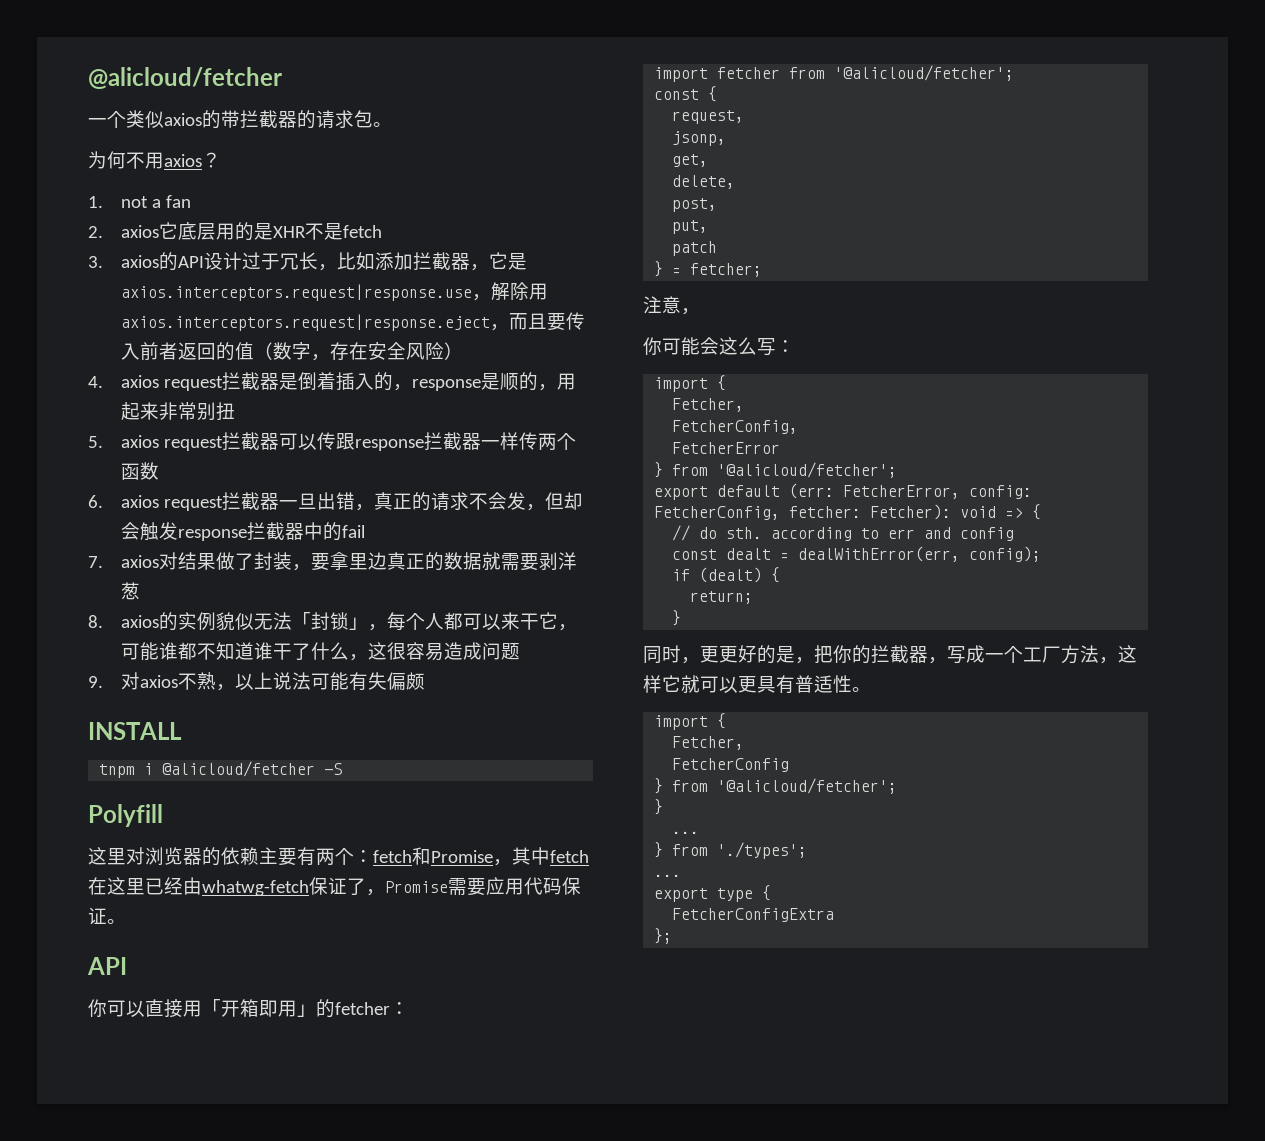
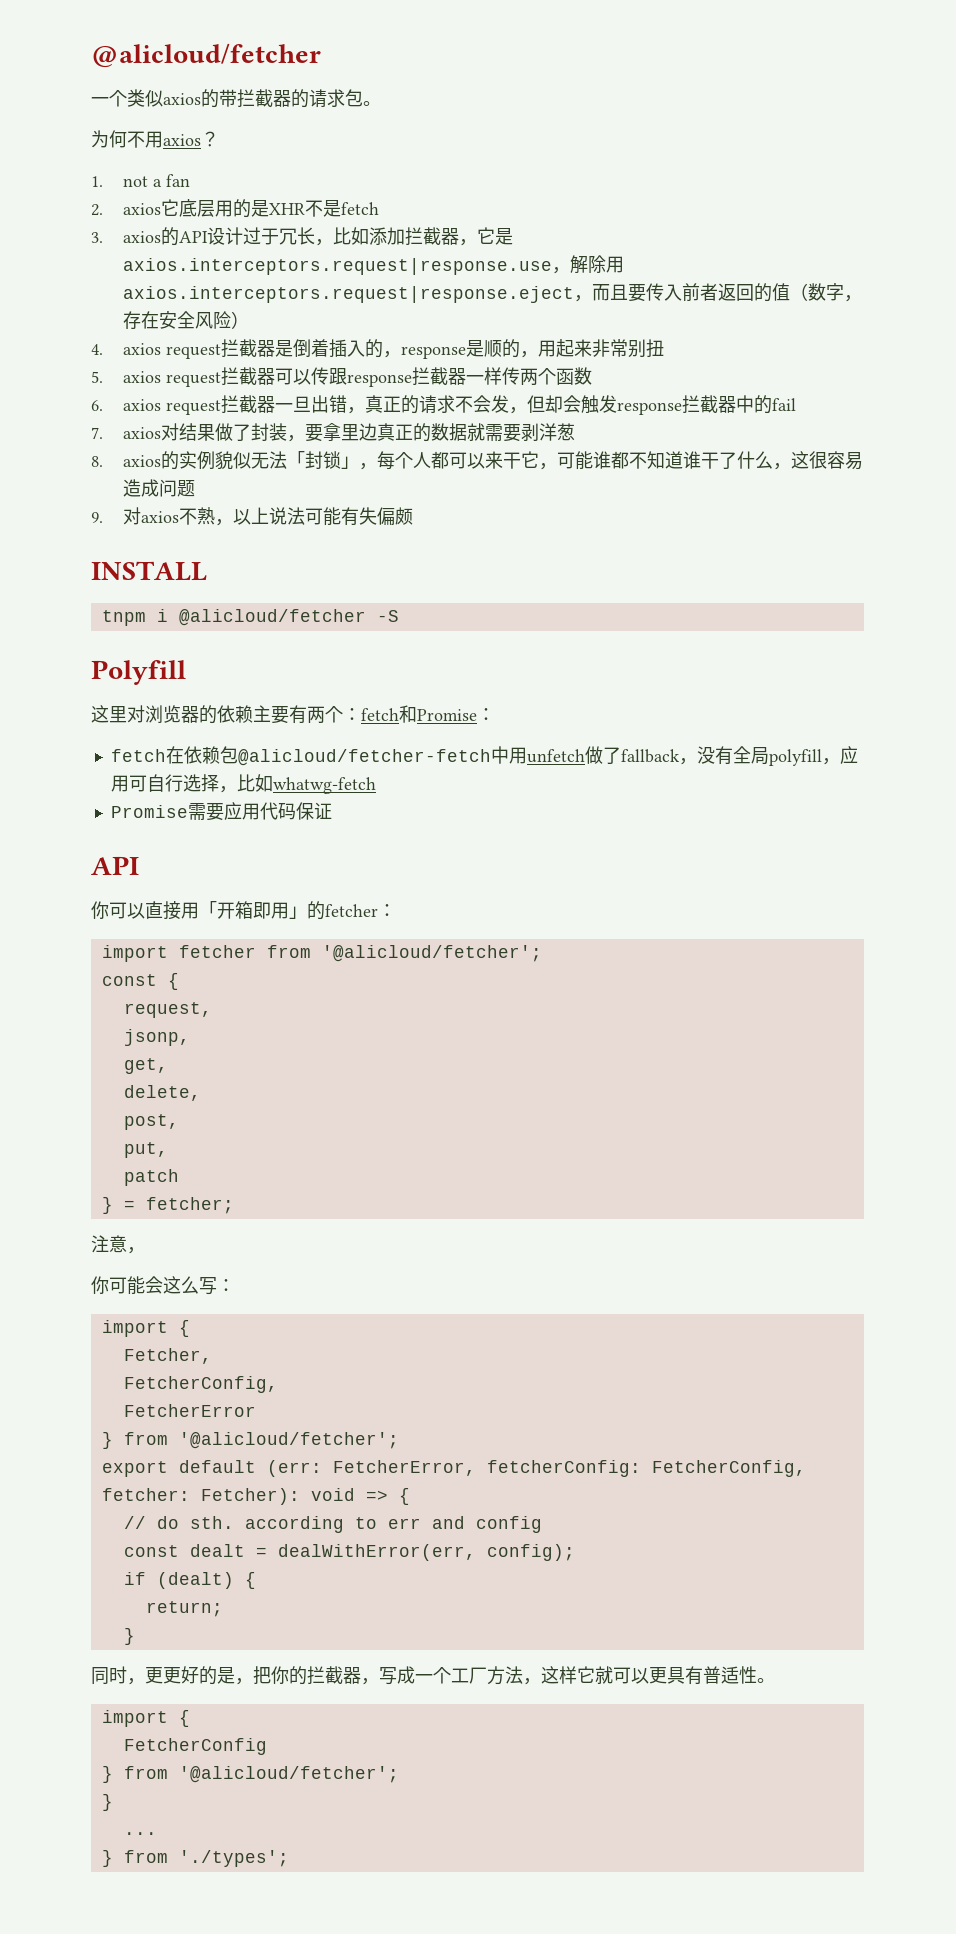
- 这里对浏览器的依赖主要有两个：fetch和Promise，其中fetch在这里已经由whatwg-fetch保证了，Promise需要应用代码保证。
+ 这里对浏览器的依赖主要有两个：fetch和Promise：
+ fetch在依赖包@alicloud/fetcher-fetch中用unfetch做了fallback，没有全局polyfill，应用可自行选择，比如whatwg-fetch
+ Promise需要应用代码保证
- export default (err: FetcherError, config: FetcherConfig, fetcher: Fetcher): void => {
+ export default (err: FetcherError, fetcherConfig: FetcherConfig, fetcher: Fetcher): void => {
  同时，更更好的是，把你的拦截器，写成一个工厂方法，这样它就可以更具有普适性。
  import {
- Fetcher,
  } from './types';
- ...
- export type {
- FetcherConfigExtra
- };

